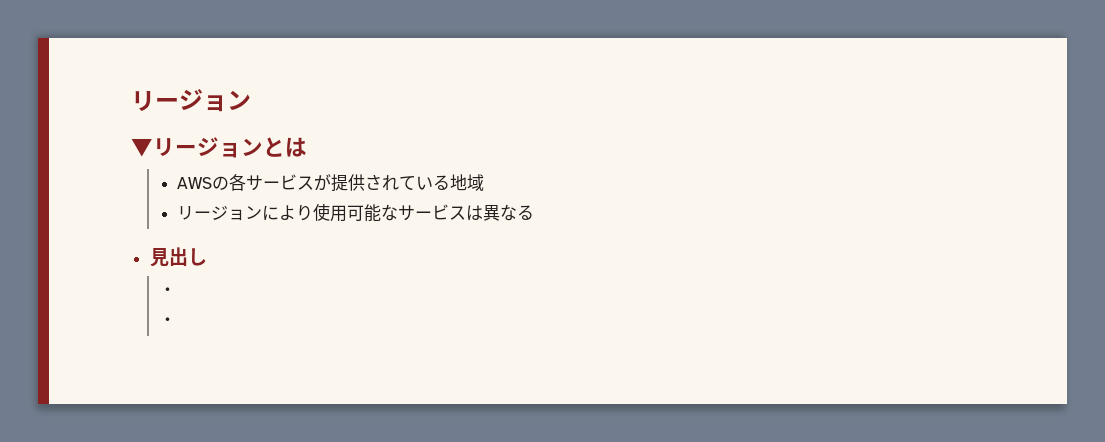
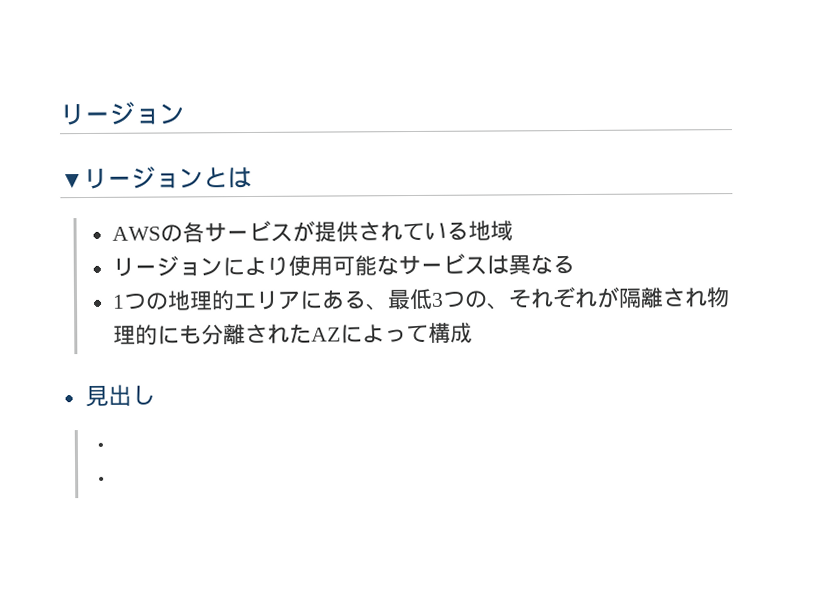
+ 1つの地理的エリアにある、最低3つの、それぞれが隔離され物理的にも分離されたAZによって構成

